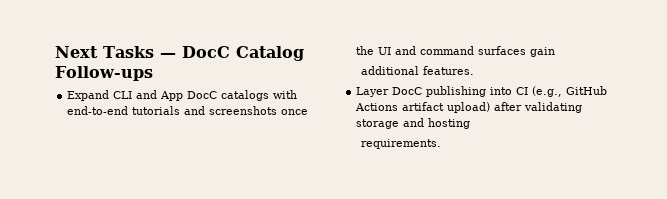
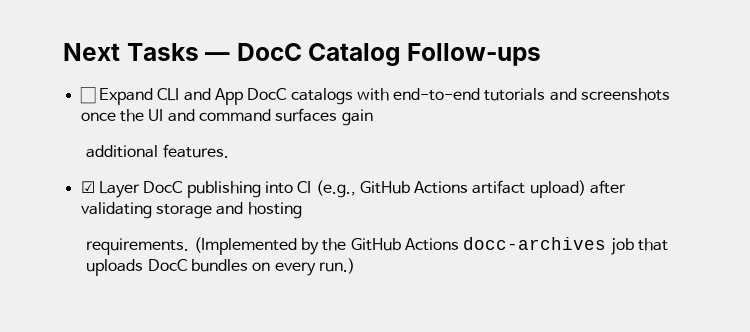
- Expand CLI and App DocC catalogs with end-to-end tutorials and screenshots once the UI and command surfaces gain
+ ☐ Expand CLI and App DocC catalogs with end-to-end tutorials and screenshots once the UI and command surfaces gain
- Layer DocC publishing into CI (e.g., GitHub Actions artifact upload) after validating storage and hosting
+ ☑ Layer DocC publishing into CI (e.g., GitHub Actions artifact upload) after validating storage and hosting
+ (Implemented by the GitHub Actions docc-archives job that uploads DocC bundles on every run.)

